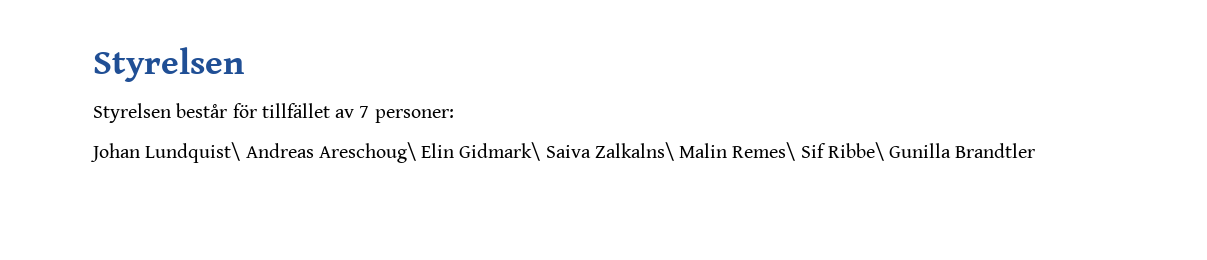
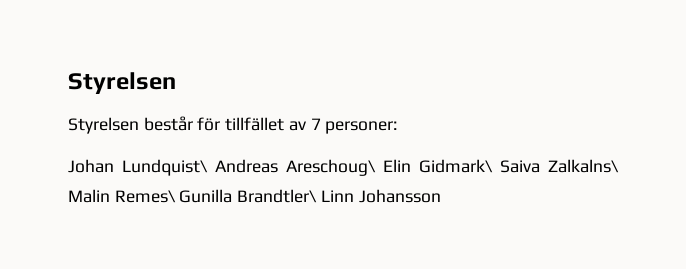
- Johan Lundquist\ Andreas Areschoug\ Elin Gidmark\ Saiva Zalkalns\ Malin Remes\ Sif Ribbe\ Gunilla Brandtler
+ Johan Lundquist\ Andreas Areschoug\ Elin Gidmark\ Saiva Zalkalns\ Malin Remes\ Gunilla Brandtler\ Linn Johansson

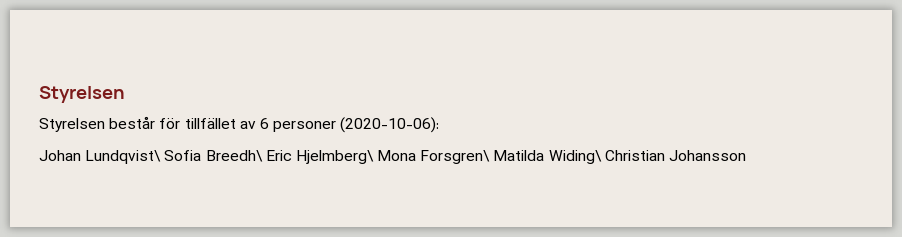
- Styrelsen består för tillfället av 7 personer:
- Johan Lundquist\ Andreas Areschoug\ Elin Gidmark\ Saiva Zalkalns\ Malin Remes\ Gunilla Brandtler\ Linn Johansson
+ Styrelsen består för tillfället av 6 personer (2020-10-06):
+ Johan Lundqvist\ Sofia Breedh\ Eric Hjelmberg\ Mona Forsgren\ Matilda Widing\ Christian Johansson

